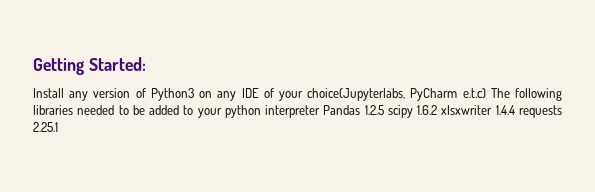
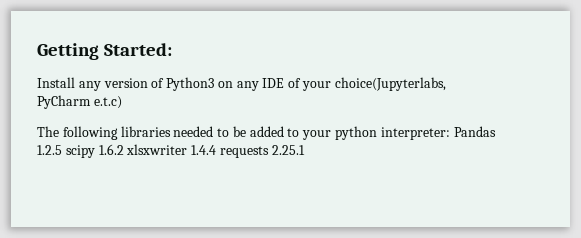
- Install any version of Python3 on any IDE of your choice(Jupyterlabs, PyCharm e.t.c) The following libraries needed to be added to your python interpreter Pandas 1.2.5 scipy 1.6.2 xlsxwriter 1.4.4 requests 2.25.1
+ Install any version of Python3 on any IDE of your choice(Jupyterlabs, PyCharm e.t.c)
+ The following libraries needed to be added to your python interpreter: Pandas 1.2.5 scipy 1.6.2 xlsxwriter 1.4.4 requests 2.25.1

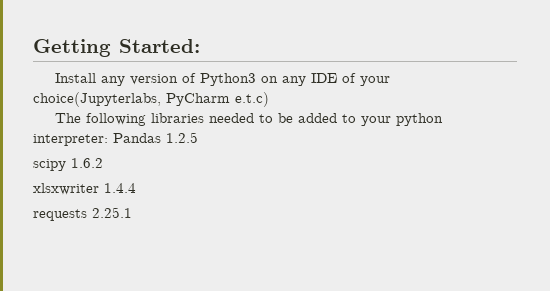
- The following libraries needed to be added to your python interpreter: Pandas 1.2.5 scipy 1.6.2 xlsxwriter 1.4.4 requests 2.25.1
+ The following libraries needed to be added to your python interpreter: Pandas 1.2.5
+ scipy 1.6.2
+ xlsxwriter 1.4.4
+ requests 2.25.1

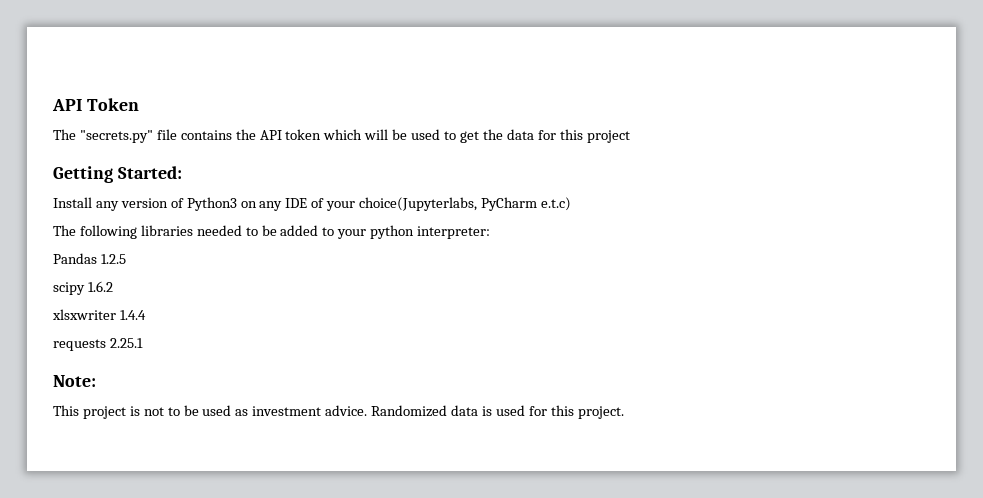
+ API Token
+ The "secrets.py" file contains the API token which will be used to get the data for this project
- The following libraries needed to be added to your python interpreter: Pandas 1.2.5
+ The following libraries needed to be added to your python interpreter:
+ Pandas 1.2.5
+ Note:
+ This project is not to be used as investment advice. Randomized data is used for this project.

